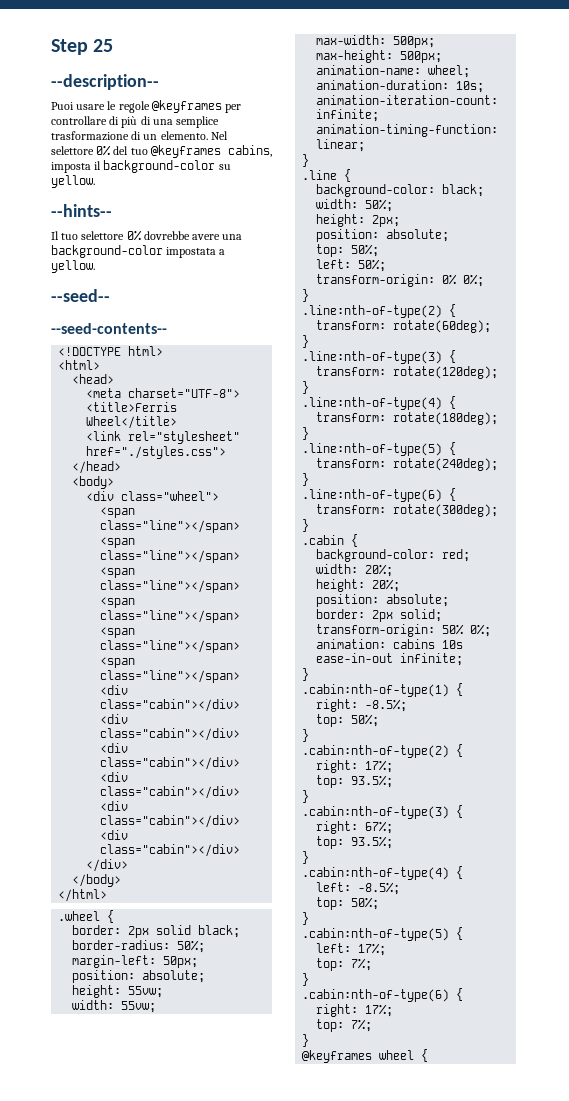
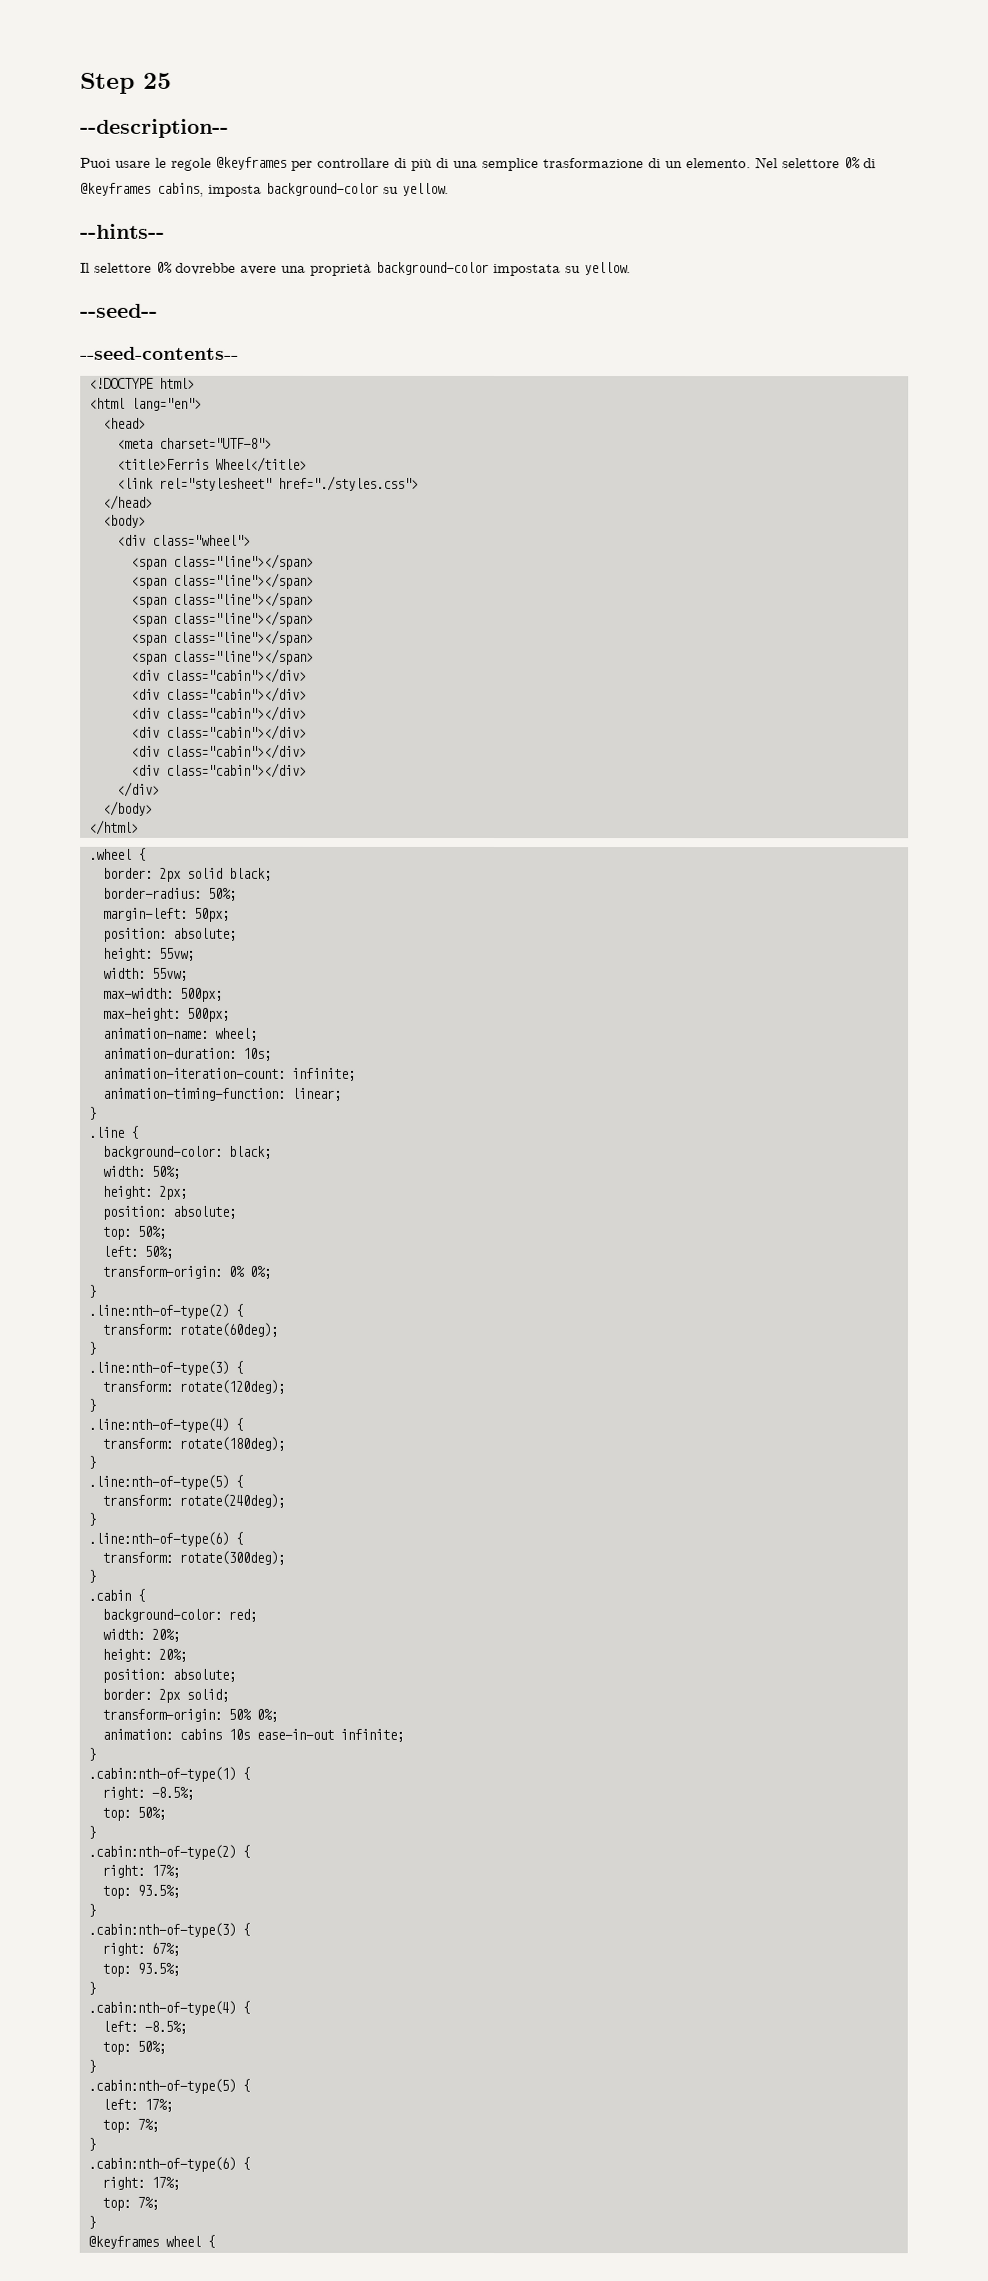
- Nel selettore 0% del tuo @keyframes cabins, imposta il background-color su yellow.
+ Nel selettore 0% di @keyframes cabins, imposta background-color su yellow.
- Il tuo selettore 0% dovrebbe avere una background-color impostata a yellow.
+ Il selettore 0% dovrebbe avere una proprietà background-color impostata su yellow.
- <html>
+ <html lang="en">

